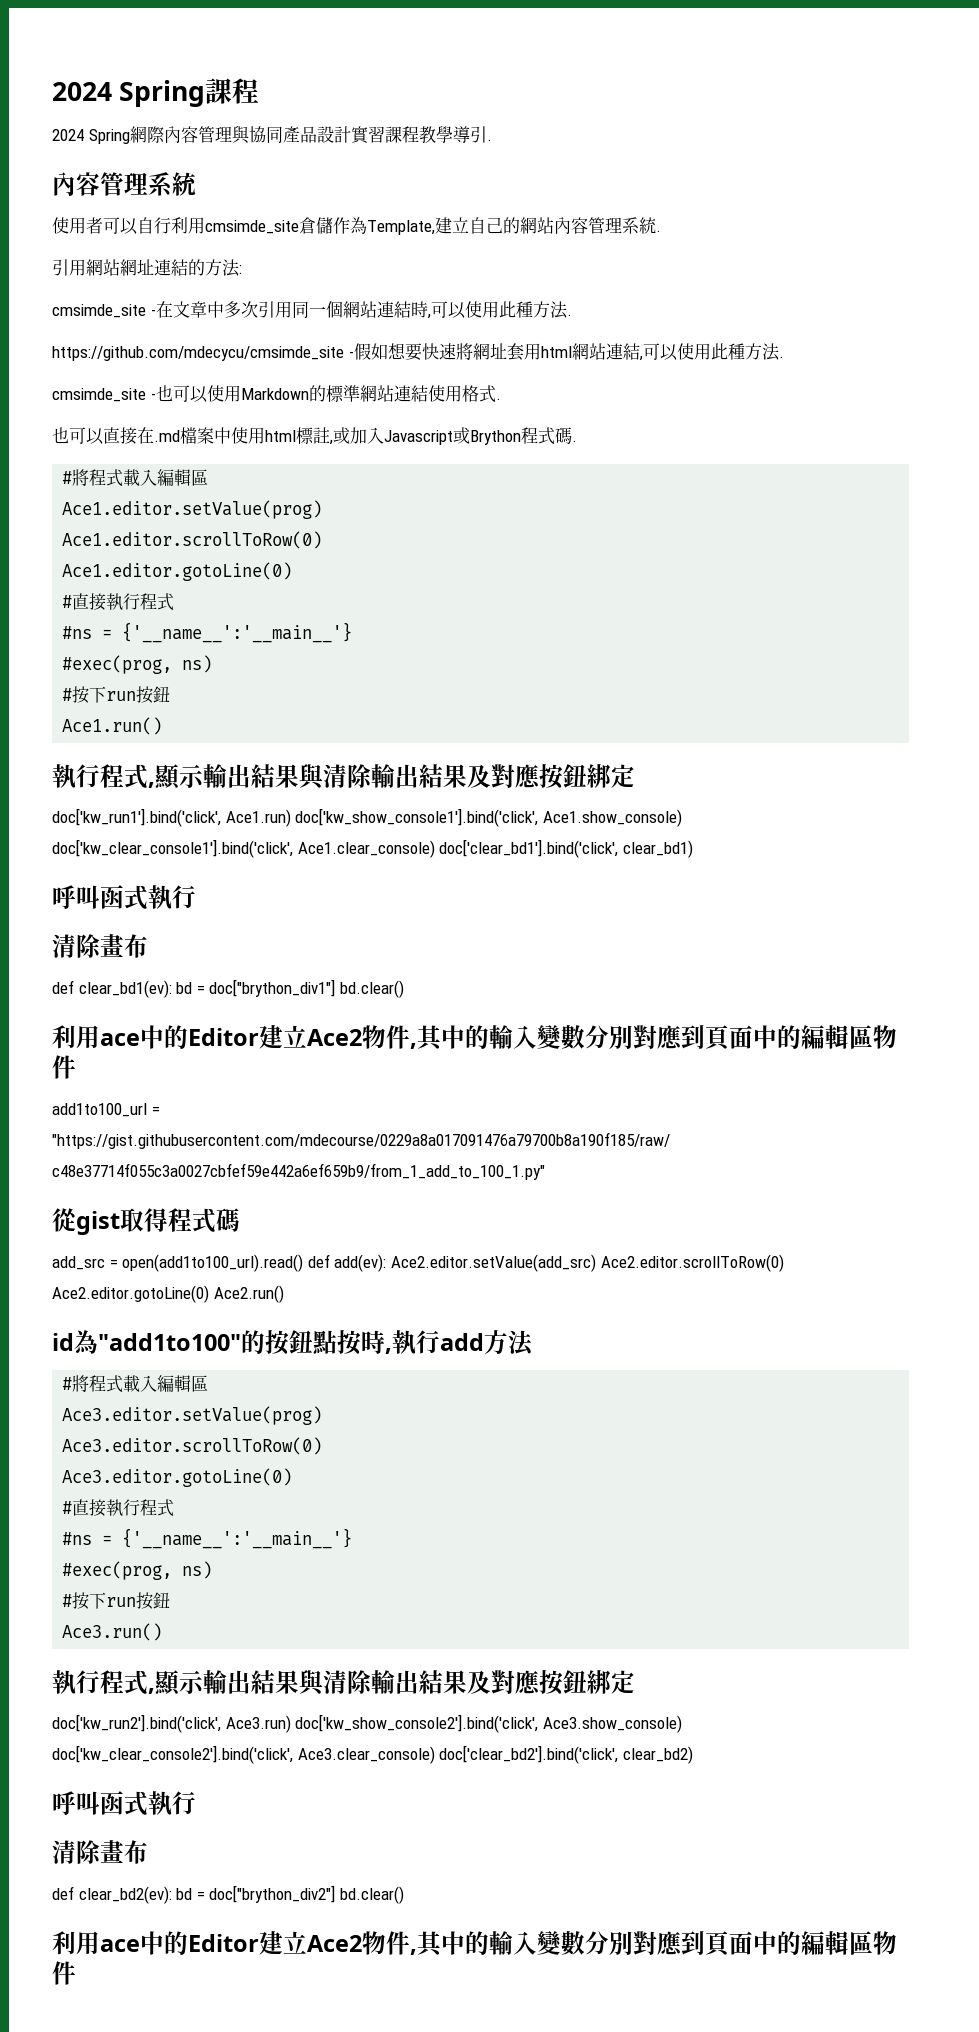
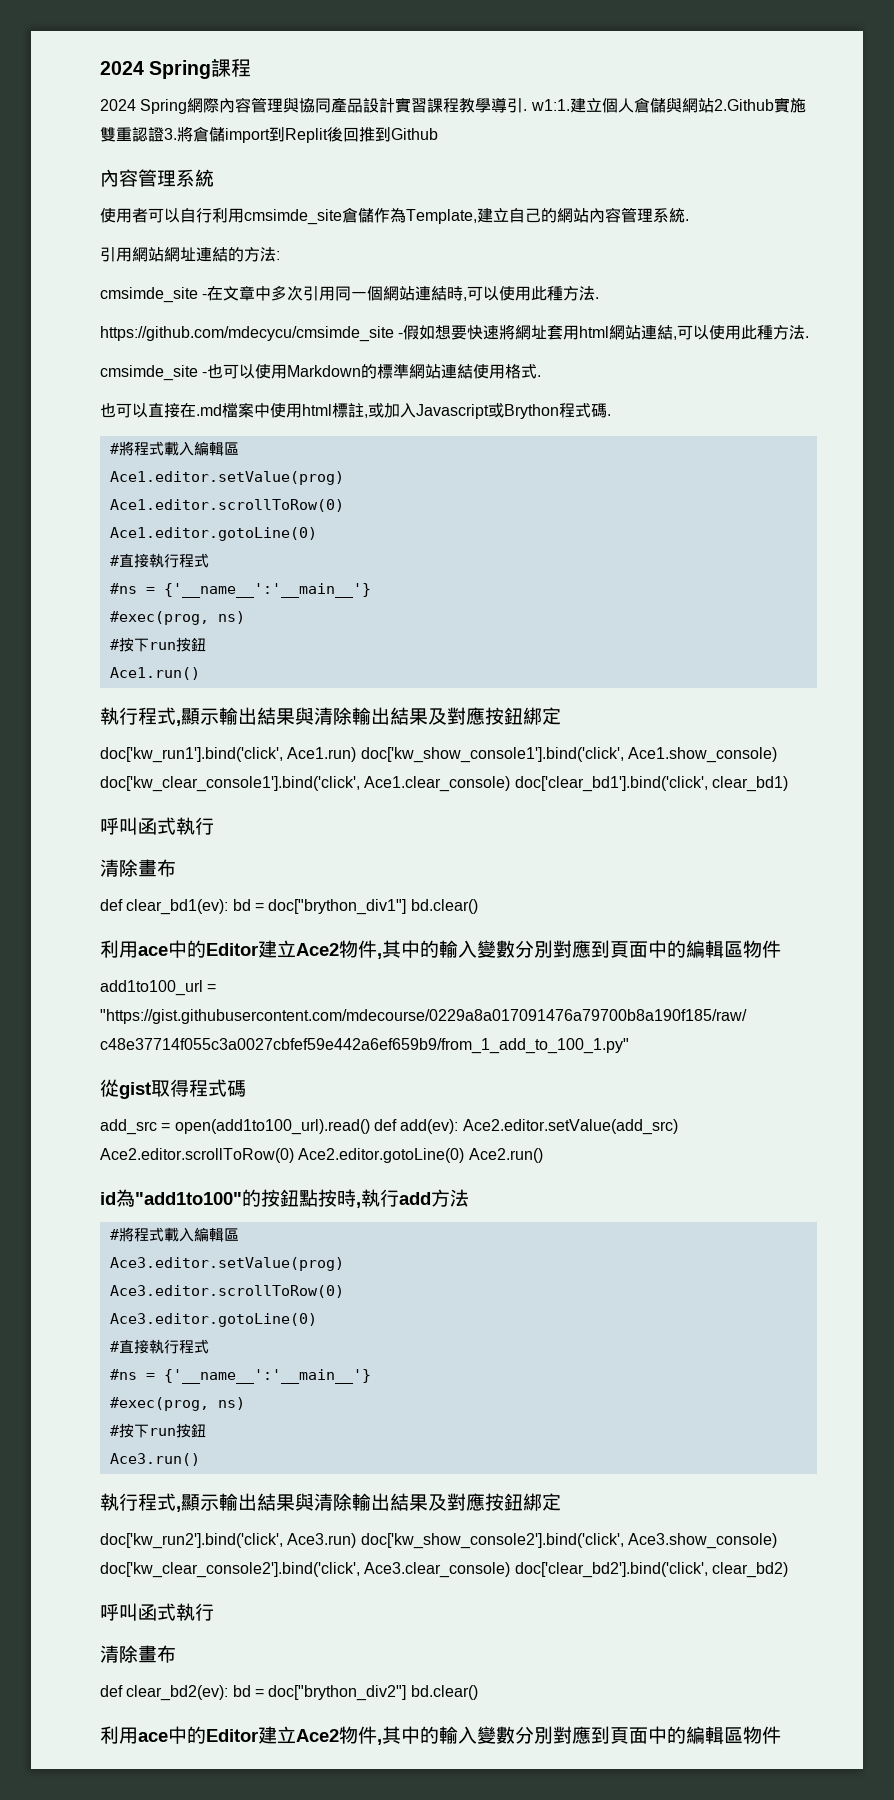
- 2024 Spring網際內容管理與協同產品設計實習課程教學導引.
+ 2024 Spring網際內容管理與協同產品設計實習課程教學導引. w1:1.建立個人倉儲與網站2.Github實施雙重認證3.將倉儲import到Replit後回推到Github

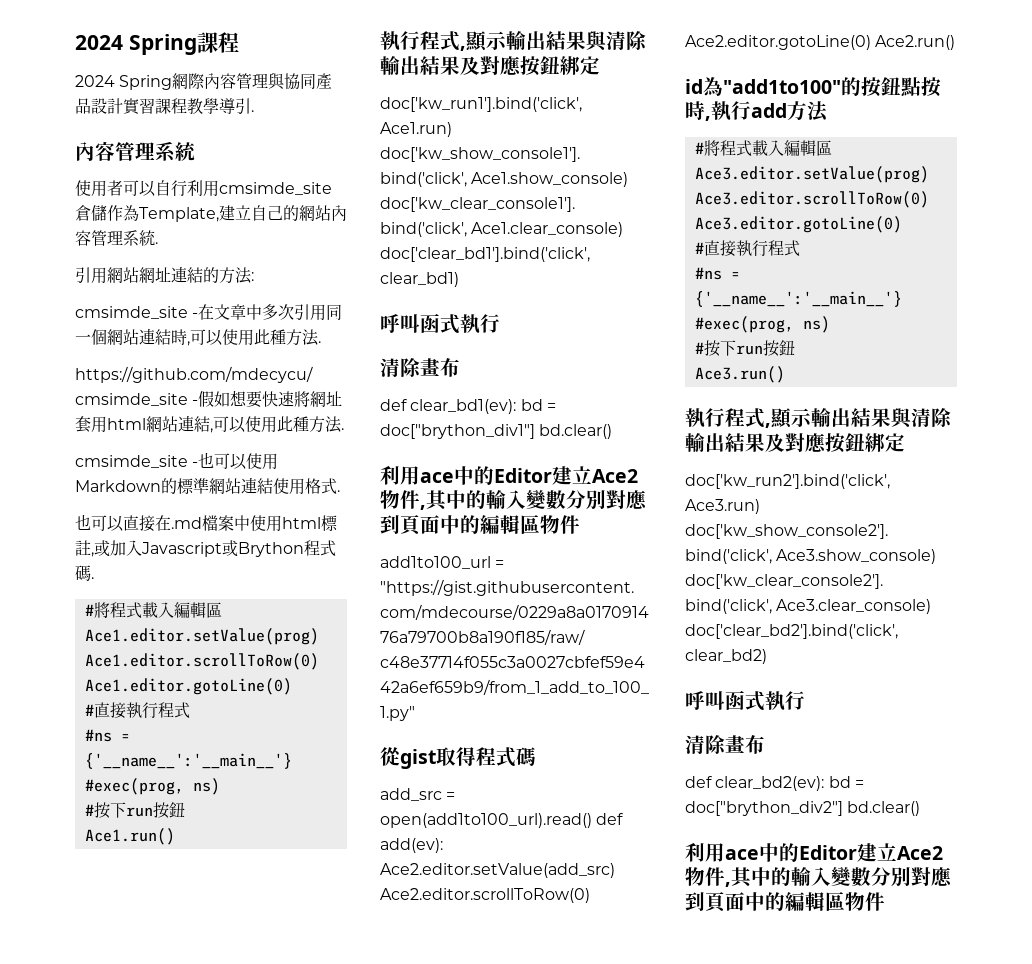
- 2024 Spring網際內容管理與協同產品設計實習課程教學導引. w1:1.建立個人倉儲與網站2.Github實施雙重認證3.將倉儲import到Replit後回推到Github
+ 2024 Spring網際內容管理與協同產品設計實習課程教學導引.

